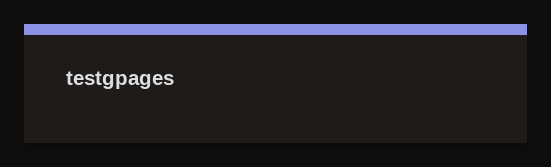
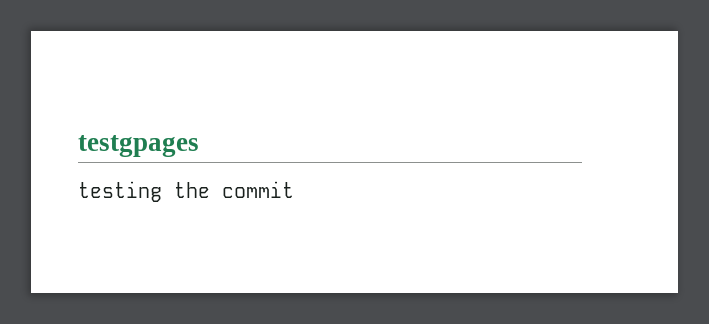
+ testing the commit

